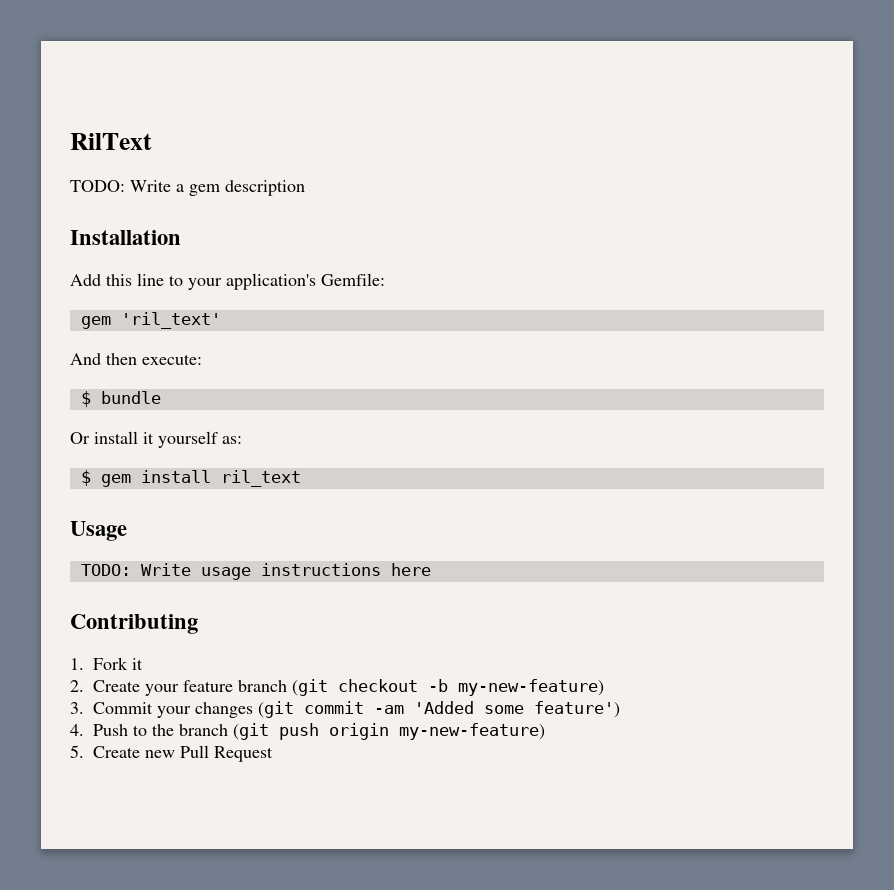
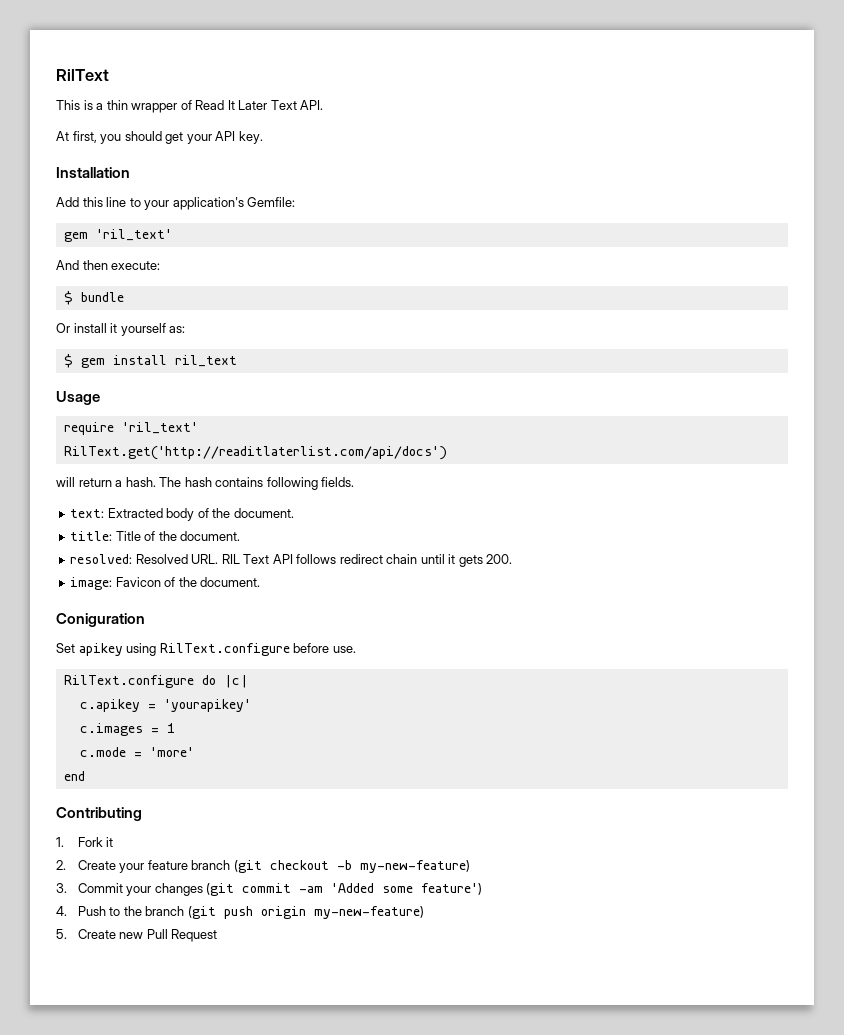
- TODO: Write a gem description
+ This is a thin wrapper of Read It Later Text API.
+ At first, you should get your API key.
- TODO: Write usage instructions here
+ require 'ril_text'
+ RilText.get('http://readitlaterlist.com/api/docs')
+ will return a hash. The hash contains following fields.
+ text: Extracted body of the document.
+ title: Title of the document.
+ resolved: Resolved URL. RIL Text API follows redirect chain until it gets 200.
+ image: Favicon of the document.
+ Coniguration
+ Set apikey using RilText.configure before use.
+ RilText.configure do |c|
+ c.apikey = 'yourapikey'
+ c.images = 1
+ c.mode = 'more'
+ end

